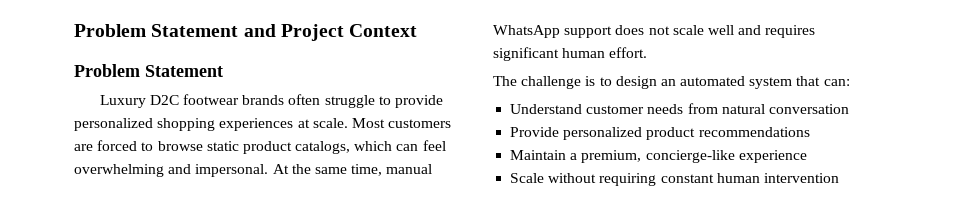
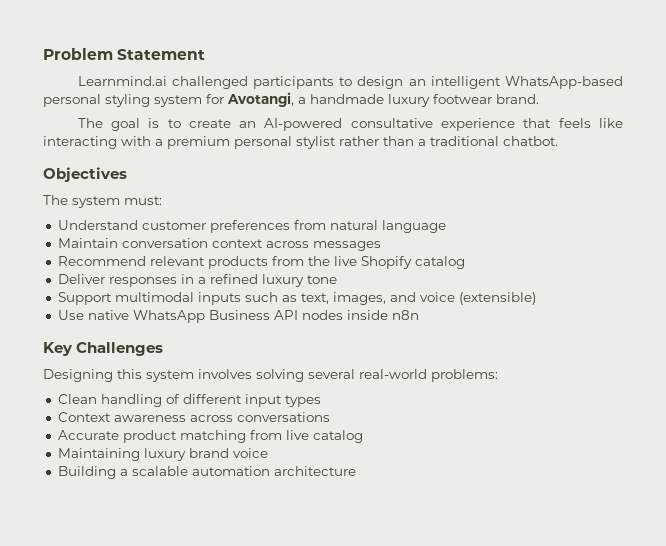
- Problem Statement and Project Context
  Problem Statement
- Luxury D2C footwear brands often struggle to provide personalized shopping experiences at scale. Most customers are forced to browse static product catalogs, which can feel overwhelming and impersonal. At the same time, manual WhatsApp support does not scale well and requires significant human effort.
- The challenge is to design an automated system that can:
+ Learnmind.ai challenged participants to design an intelligent WhatsApp-based personal styling system for Avotangi, a handmade luxury footwear brand.
+ The goal is to create an AI-powered consultative experience that feels like interacting with a premium personal stylist rather than a traditional chatbot.
+ Objectives
+ The system must:
- Understand customer needs from natural conversation
- Provide personalized product recommendations
- Maintain a premium, concierge-like experience
- Scale without requiring constant human intervention
+ Understand customer preferences from natural language
+ Maintain conversation context across messages
+ Recommend relevant products from the live Shopify catalog
+ Deliver responses in a refined luxury tone
+ Support multimodal inputs such as text, images, and voice (extensible)
+ Use native WhatsApp Business API nodes inside n8n
+ Key Challenges
+ Designing this system involves solving several real-world problems:
+ Clean handling of different input types
+ Context awareness across conversations
+ Accurate product matching from live catalog
+ Maintaining luxury brand voice
+ Building a scalable automation architecture

